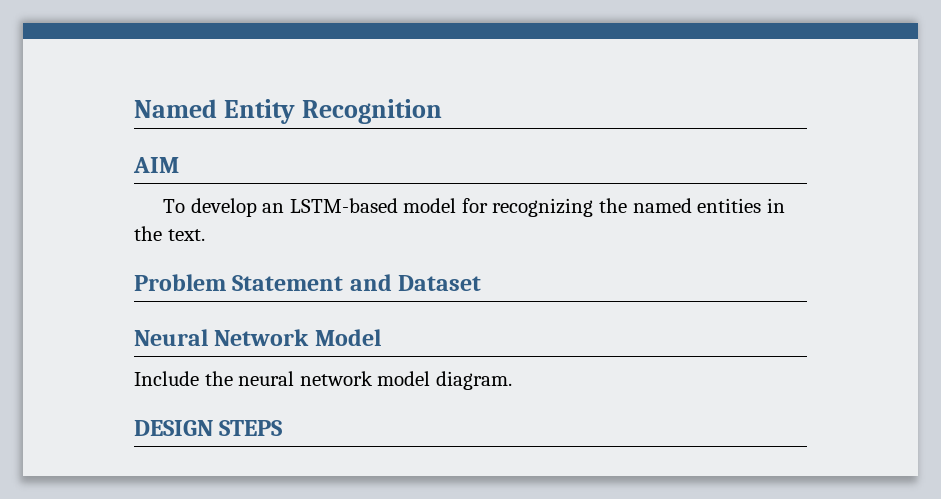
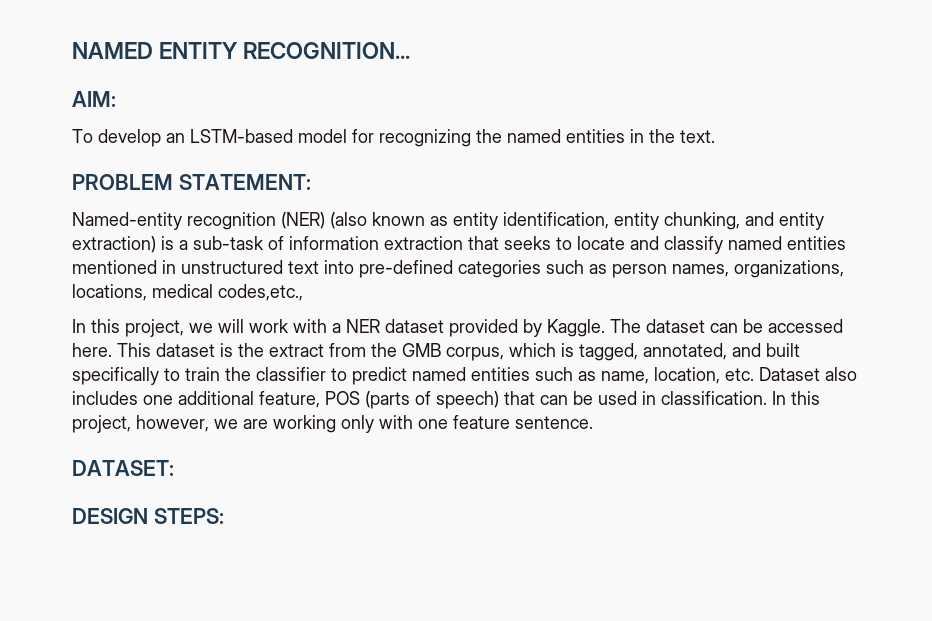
- Named Entity Recognition
- AIM
+ NAMED ENTITY RECOGNITION...
+ AIM:
- Problem Statement and Dataset
- Neural Network Model
- Include the neural network model diagram.
+ PROBLEM STATEMENT:
+ Named-entity recognition (NER) (also known as entity identification, entity chunking, and entity extraction) is a sub-task of information extraction that seeks to locate and classify named entities mentioned in unstructured text into pre-defined categories such as person names, organizations, locations, medical codes,etc.,
+ In this project, we will work with a NER dataset provided by Kaggle. The dataset can be accessed here. This dataset is the extract from the GMB corpus, which is tagged, annotated, and built specifically to train the classifier to predict named entities such as name, location, etc. Dataset also includes one additional feature, POS (parts of speech) that can be used in classification. In this project, however, we are working only with one feature sentence.
+ DATASET:
- DESIGN STEPS
+ DESIGN STEPS:

